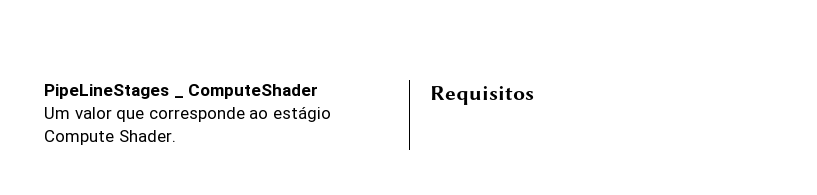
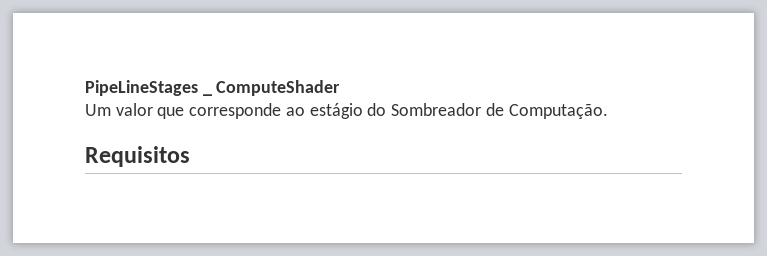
- Um valor que corresponde ao estágio Compute Shader.
+ Um valor que corresponde ao estágio do Sombreador de Computação.

